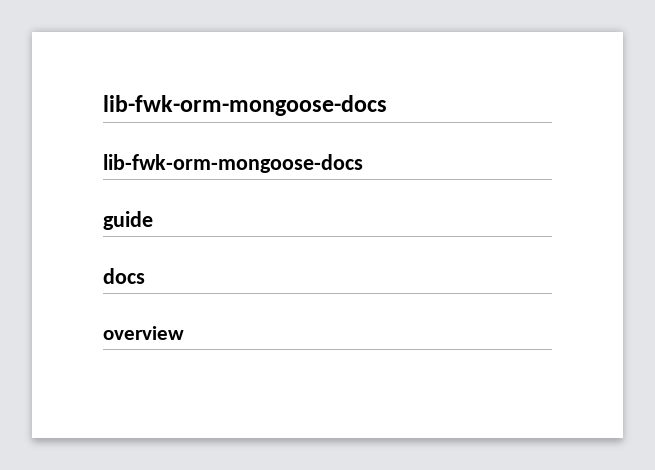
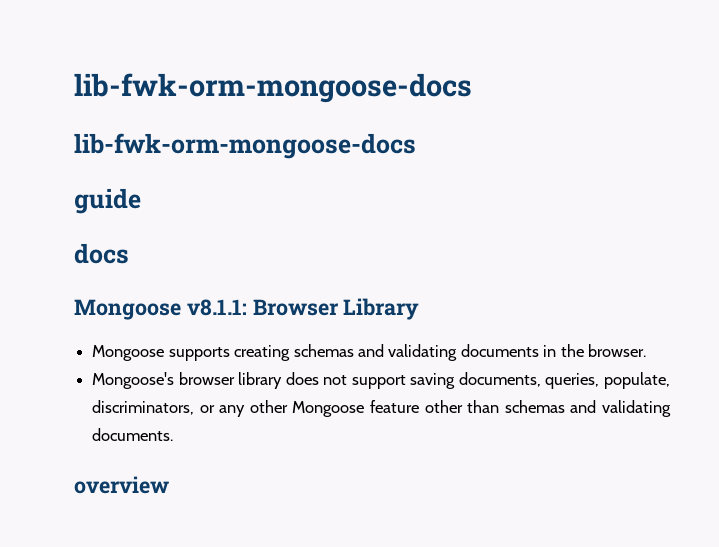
+ Mongoose v8.1.1: Browser Library
+ Mongoose supports creating schemas and validating documents in the browser.
+ Mongoose's browser library does not support saving documents, queries, populate, discriminators, or any other Mongoose feature other than schemas and validating documents.

